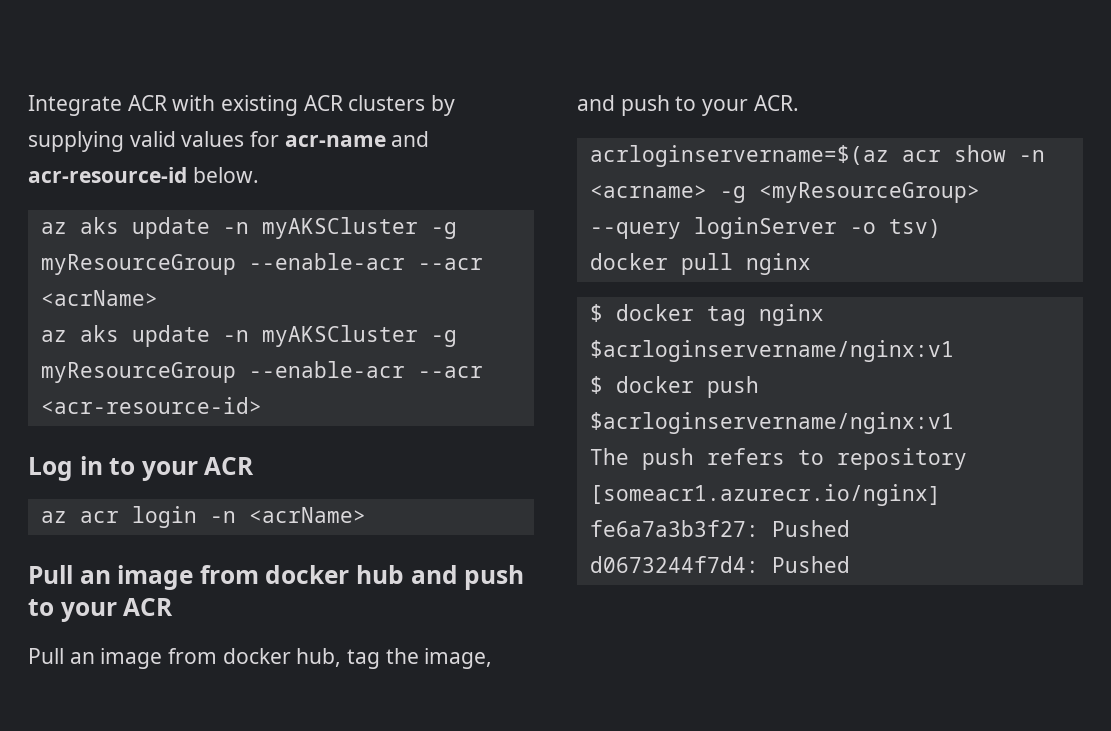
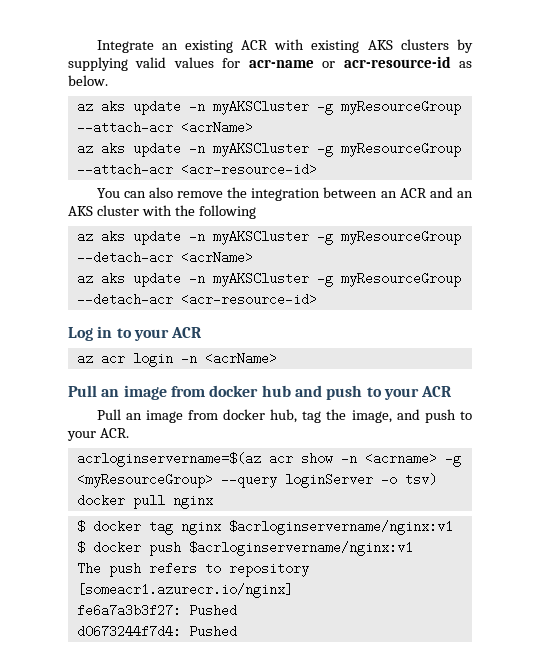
- Integrate ACR with existing ACR clusters by supplying valid values for acr-name and acr-resource-id below.
+ Integrate an existing ACR with existing AKS clusters by supplying valid values for acr-name or acr-resource-id as below.
- az aks update -n myAKSCluster -g myResourceGroup --enable-acr --acr <acrName>
- az aks update -n myAKSCluster -g myResourceGroup --enable-acr --acr <acr-resource-id>
+ az aks update -n myAKSCluster -g myResourceGroup --attach-acr <acrName>
+ az aks update -n myAKSCluster -g myResourceGroup --attach-acr <acr-resource-id>
+ You can also remove the integration between an ACR and an AKS cluster with the following
+ az aks update -n myAKSCluster -g myResourceGroup --detach-acr <acrName>
+ az aks update -n myAKSCluster -g myResourceGroup --detach-acr <acr-resource-id>

